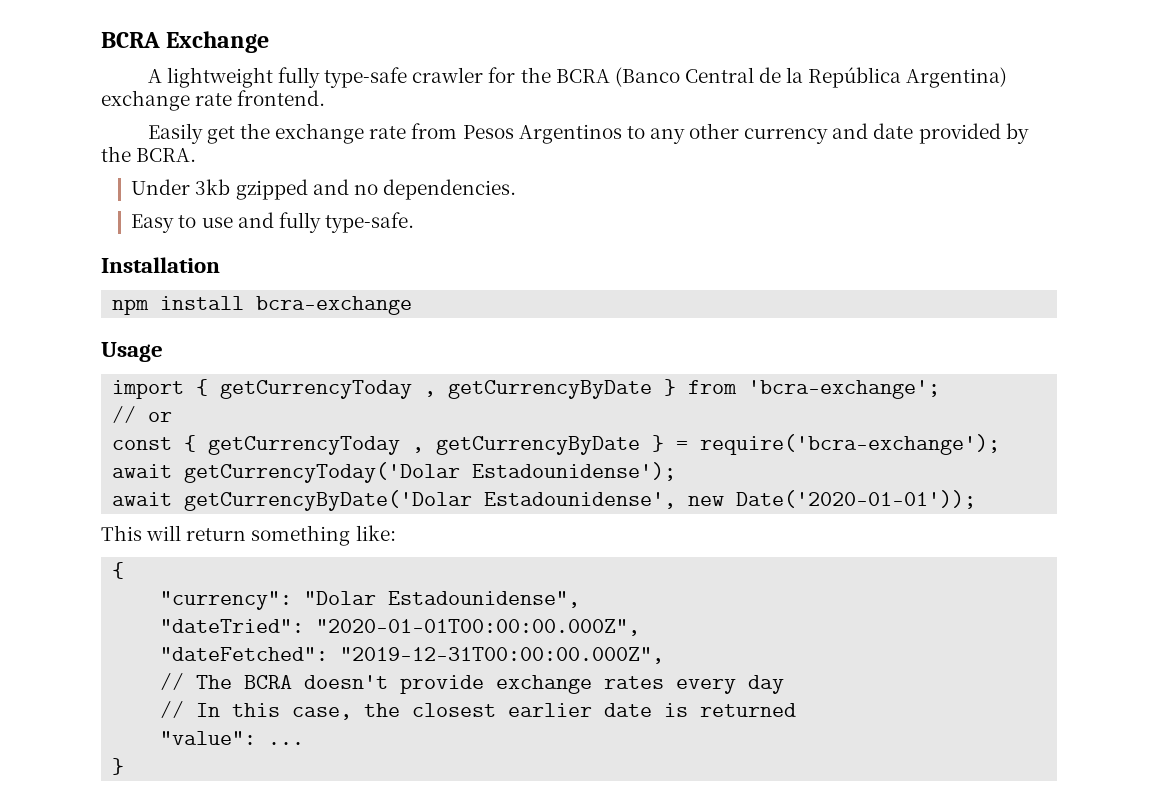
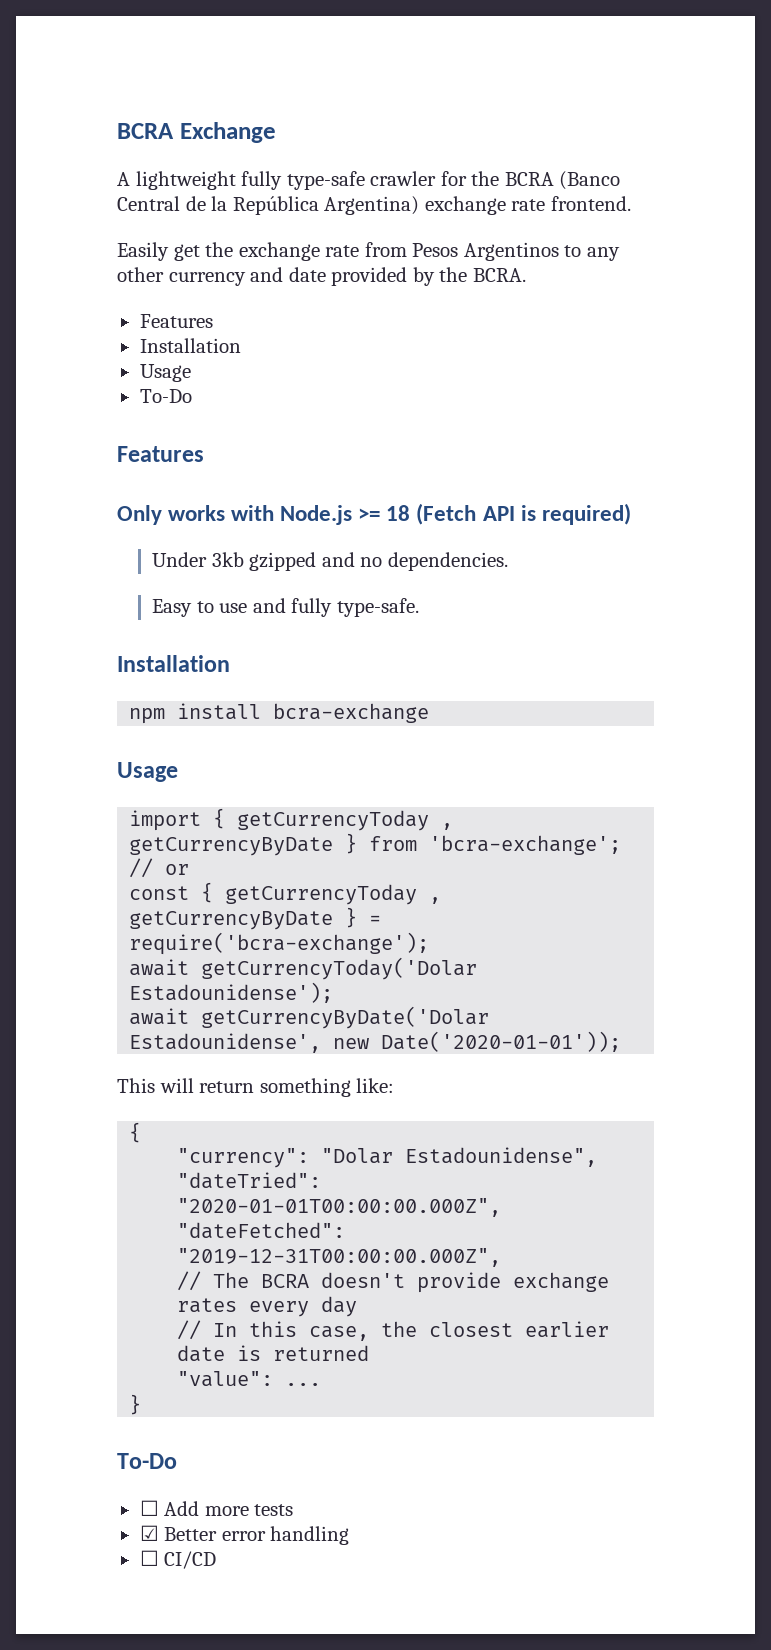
  Easily get the exchange rate from Pesos Argentinos to any other currency and date provided by the BCRA.
+ Features
+ Installation
+ Usage
+ To-Do
+ Features
+ Only works with Node.js >= 18 (Fetch API is required)
  "value": ...
  }
+ To-Do
+ ☐ Add more tests
+ ☑ Better error handling
+ ☐ CI/CD

